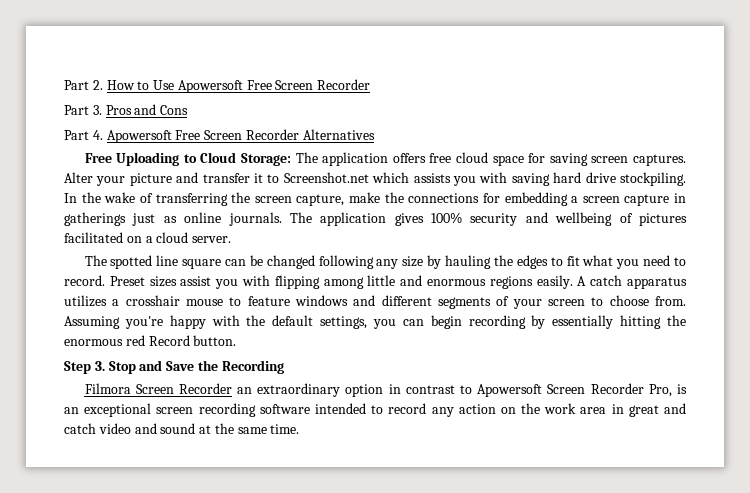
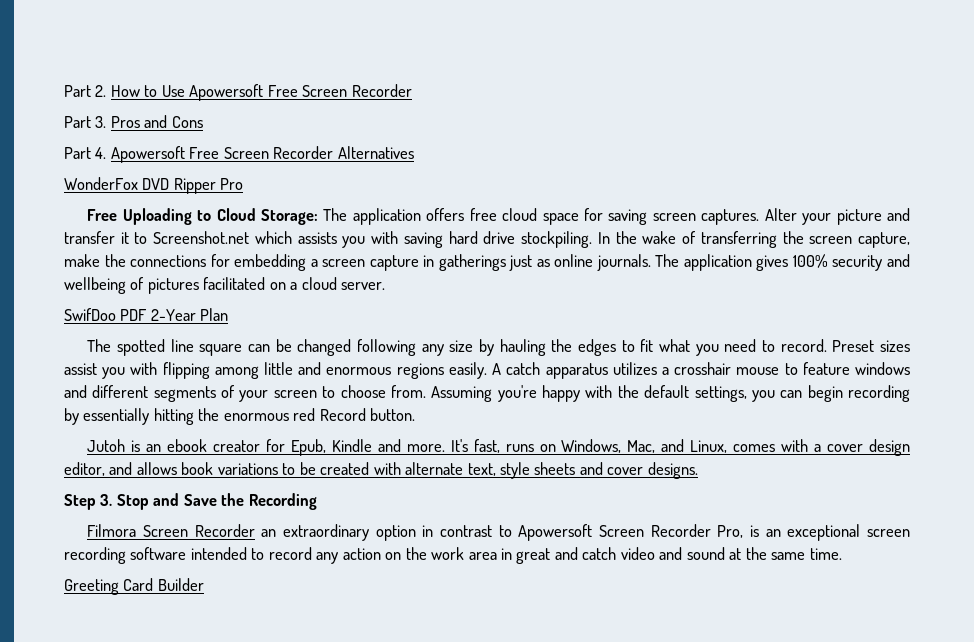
+ WonderFox DVD Ripper Pro
+ SwifDoo PDF 2-Year Plan
+ Jutoh is an ebook creator for Epub, Kindle and more. It's fast, runs on Windows, Mac, and Linux, comes with a cover design editor, and allows book variations to be created with alternate text, style sheets and cover designs.
+ Greeting Card Builder

